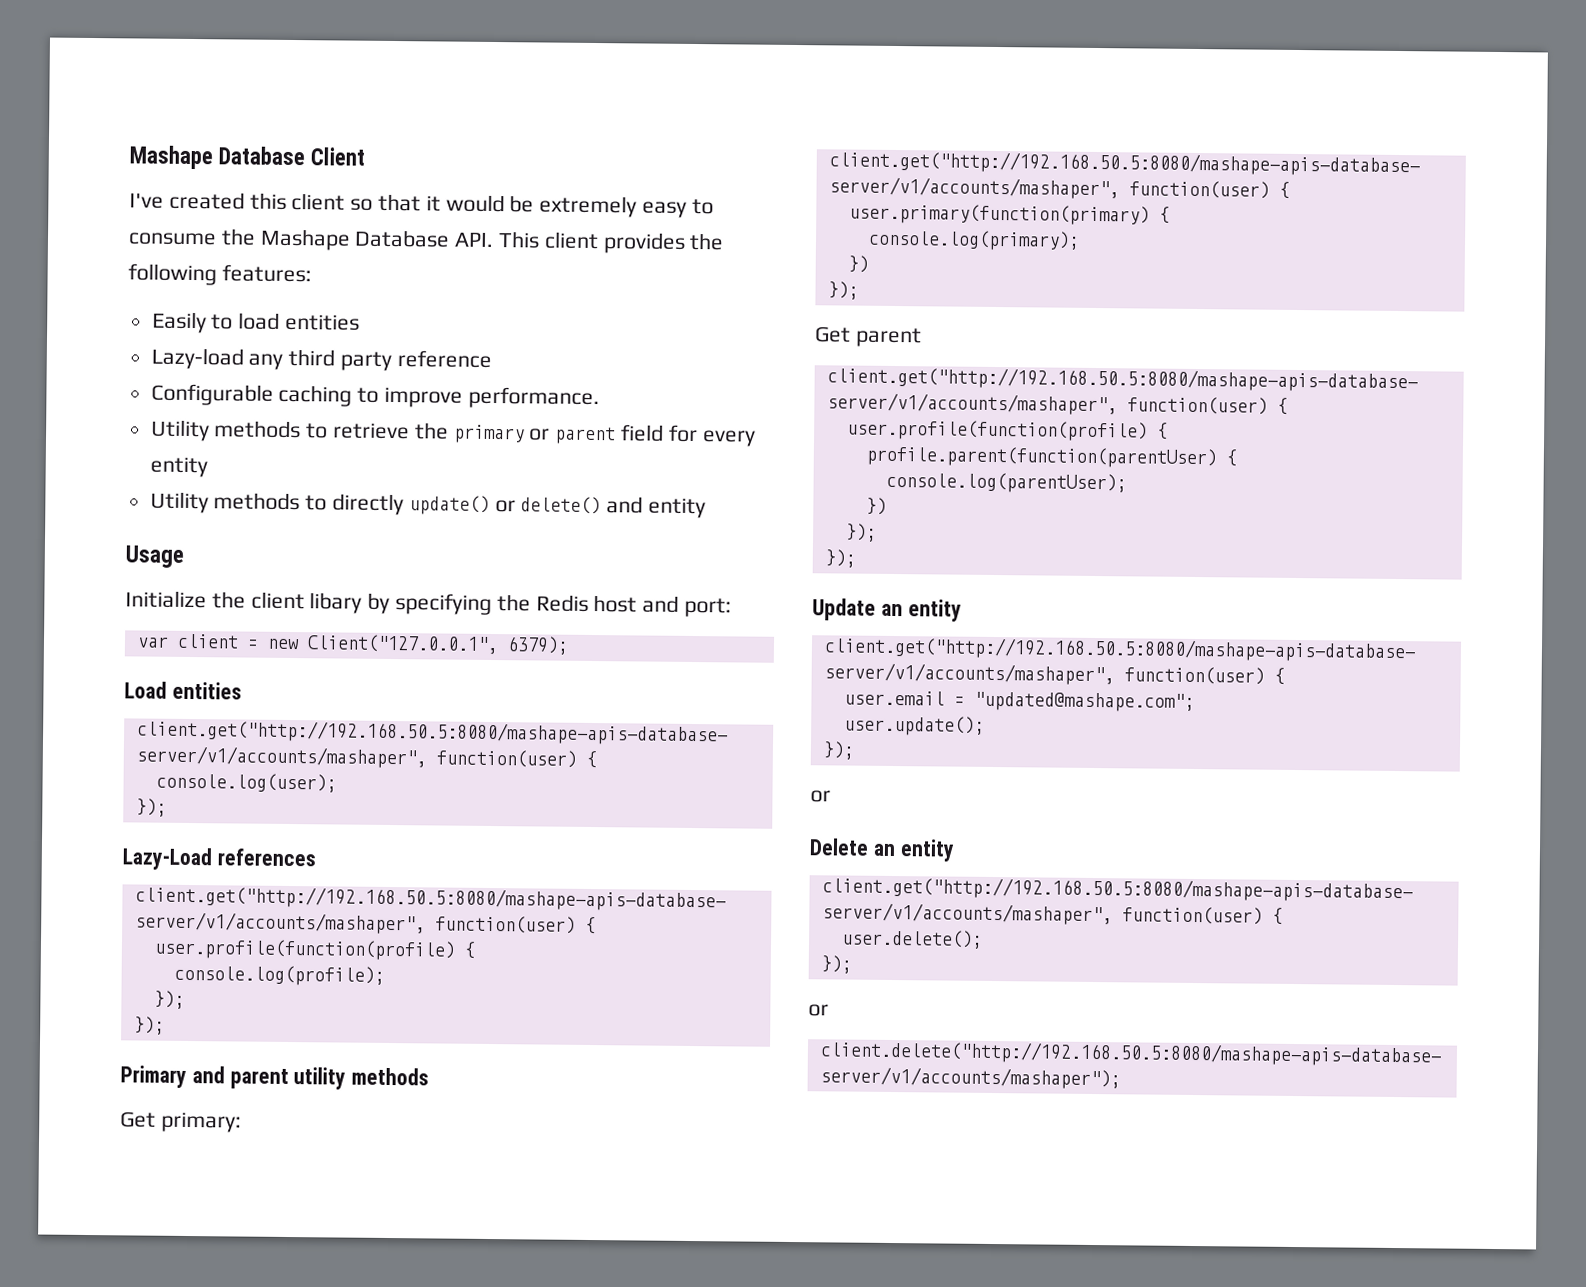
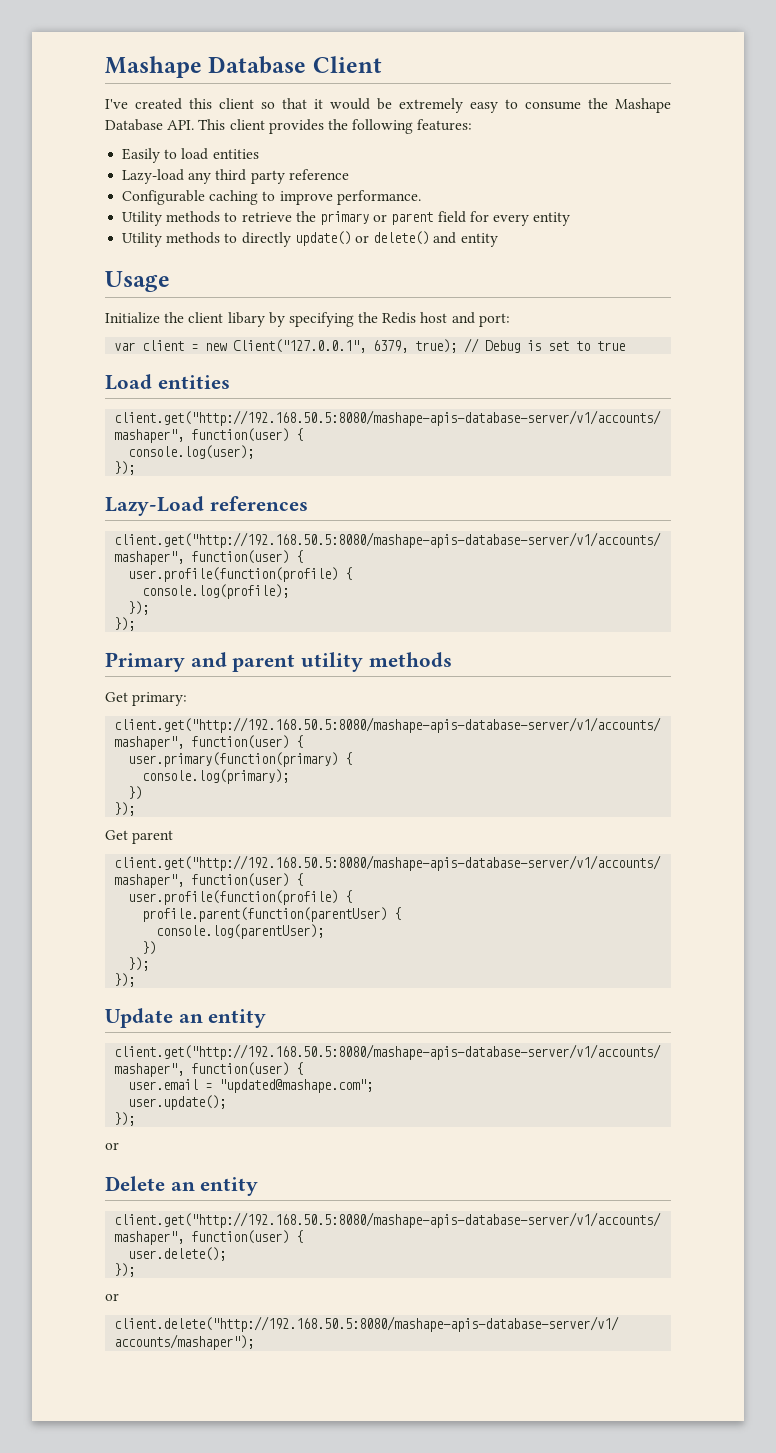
- var client = new Client("127.0.0.1", 6379);
+ var client = new Client("127.0.0.1", 6379, true); // Debug is set to true

